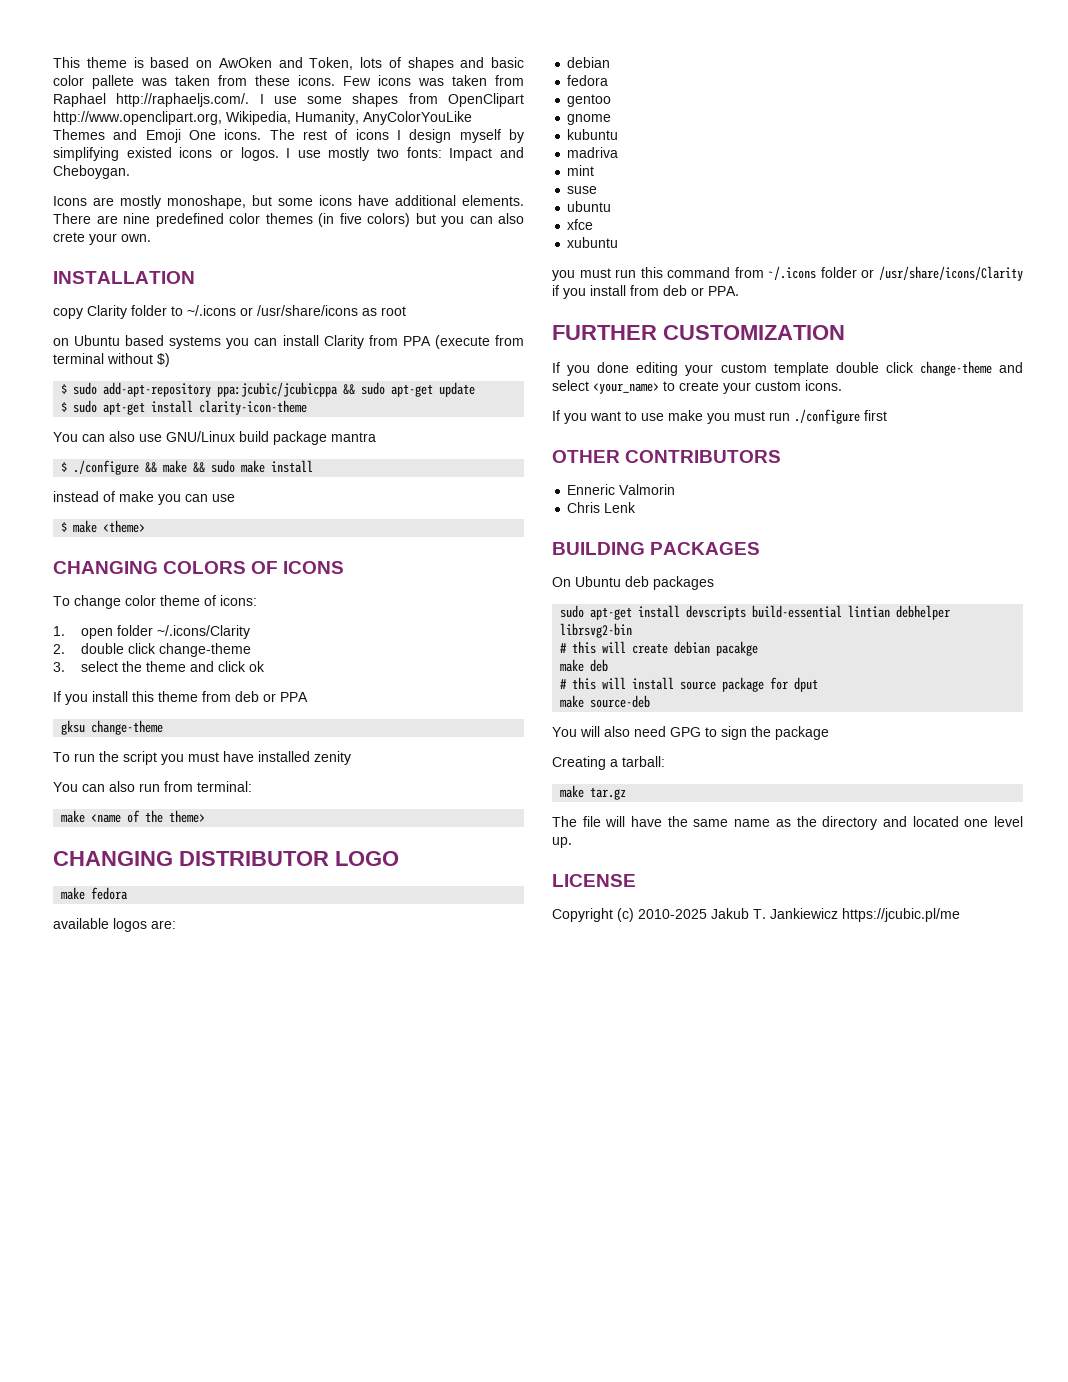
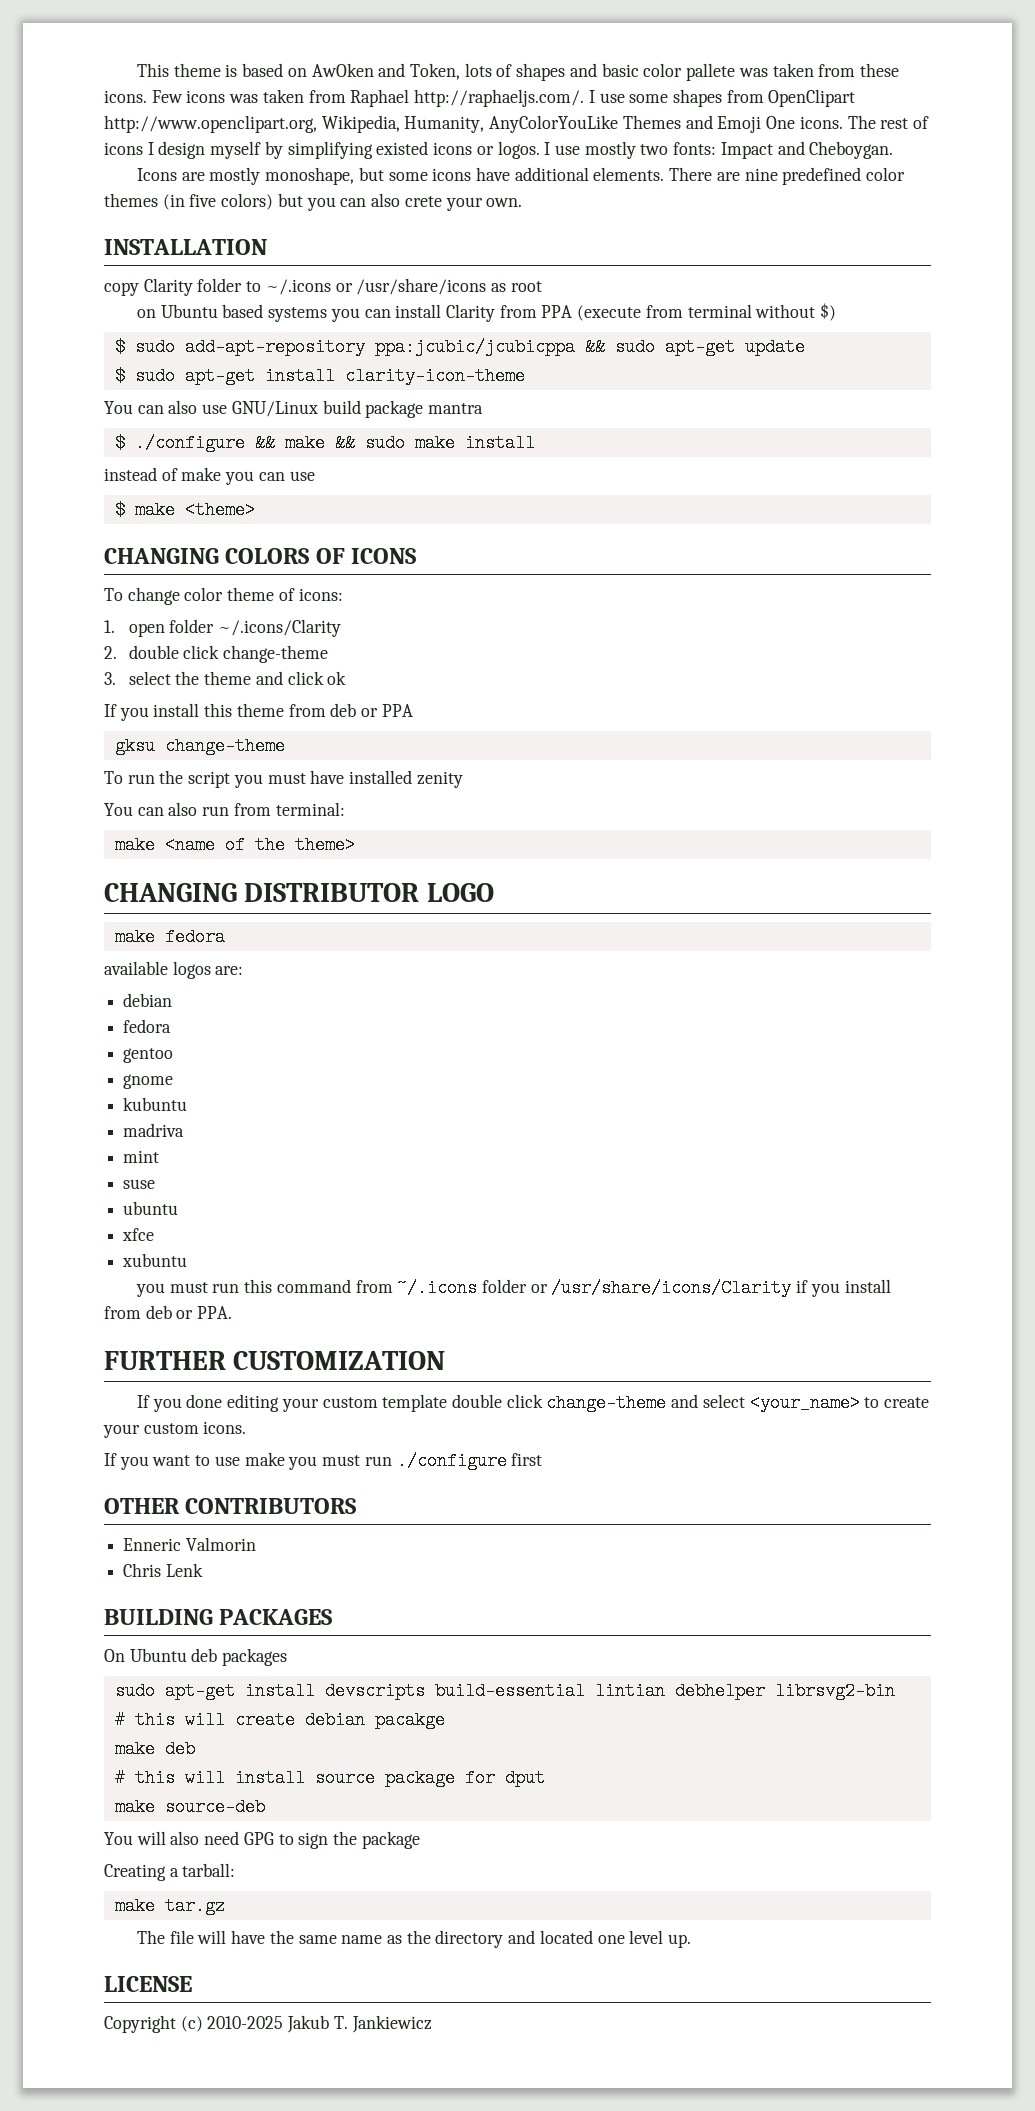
- Copyright (c) 2010-2025 Jakub T. Jankiewicz https://jcubic.pl/me
+ Copyright (c) 2010-2025 Jakub T. Jankiewicz

